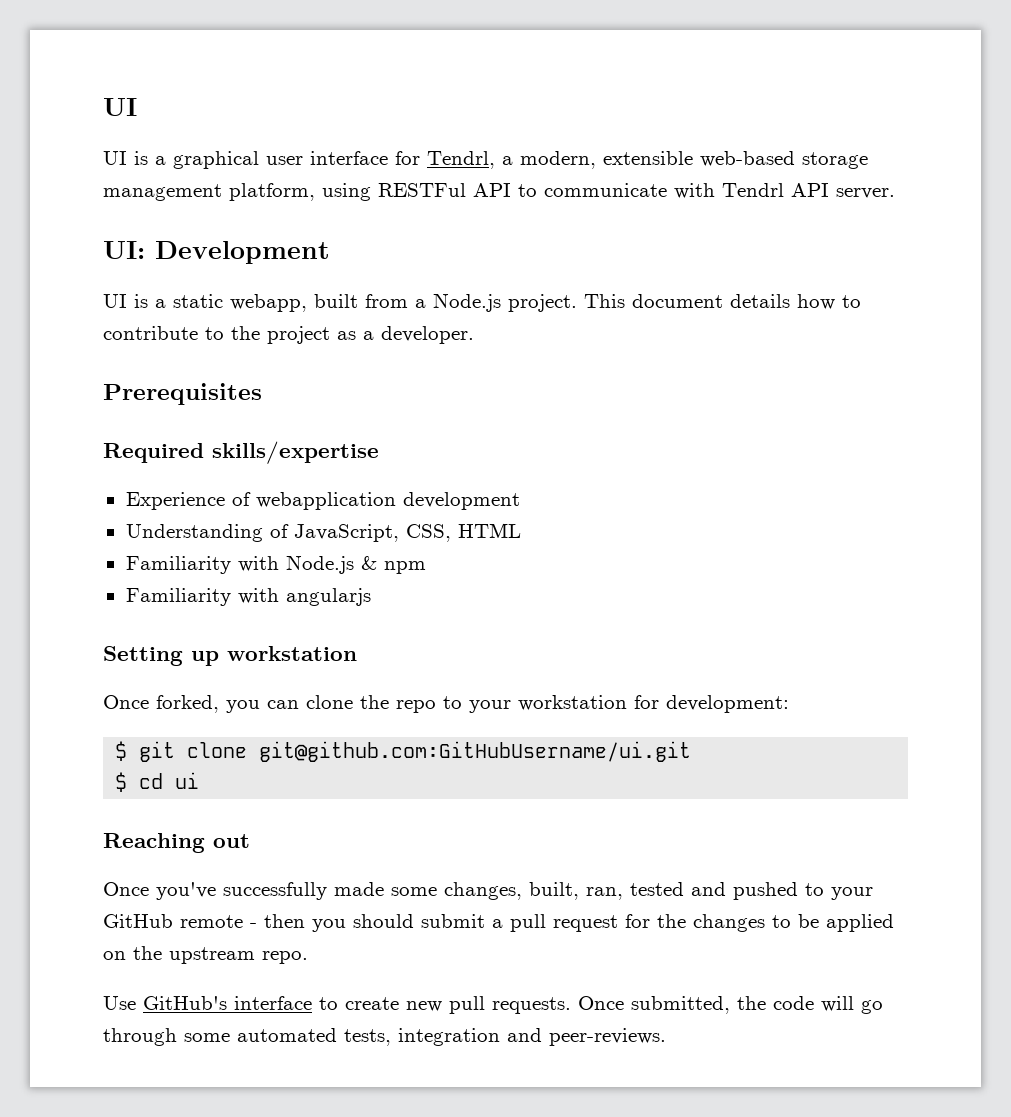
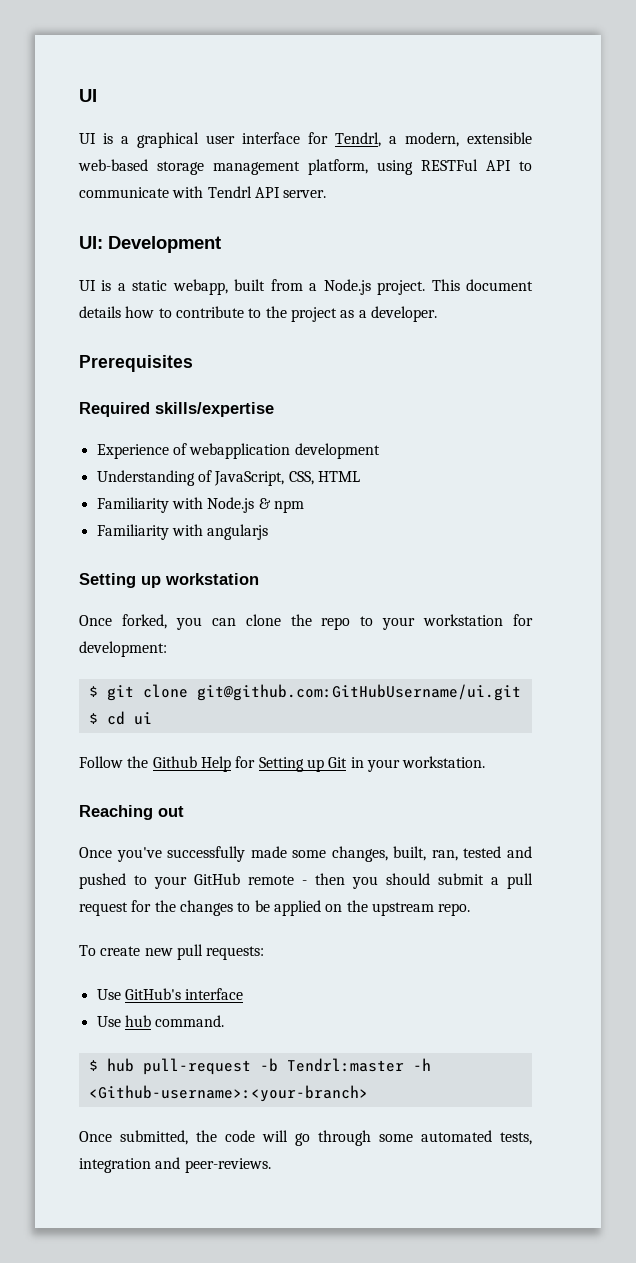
+ Follow the Github Help for Setting up Git in your workstation.
- Use GitHub's interface to create new pull requests. Once submitted, the code will go through some automated tests, integration and peer-reviews.
+ To create new pull requests:
+ Use GitHub's interface
+ Use hub command.
+ $ hub pull-request -b Tendrl:master -h <Github-username>:<your-branch>
+ Once submitted, the code will go through some automated tests, integration and peer-reviews.

